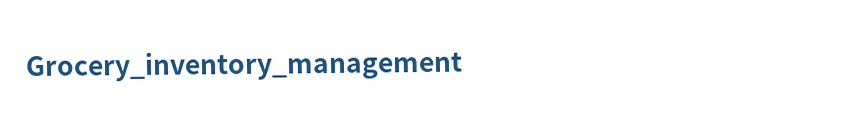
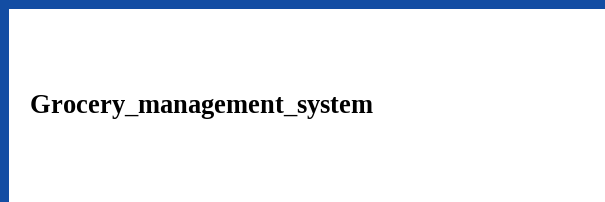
- Grocery_inventory_management
+ Grocery_management_system

